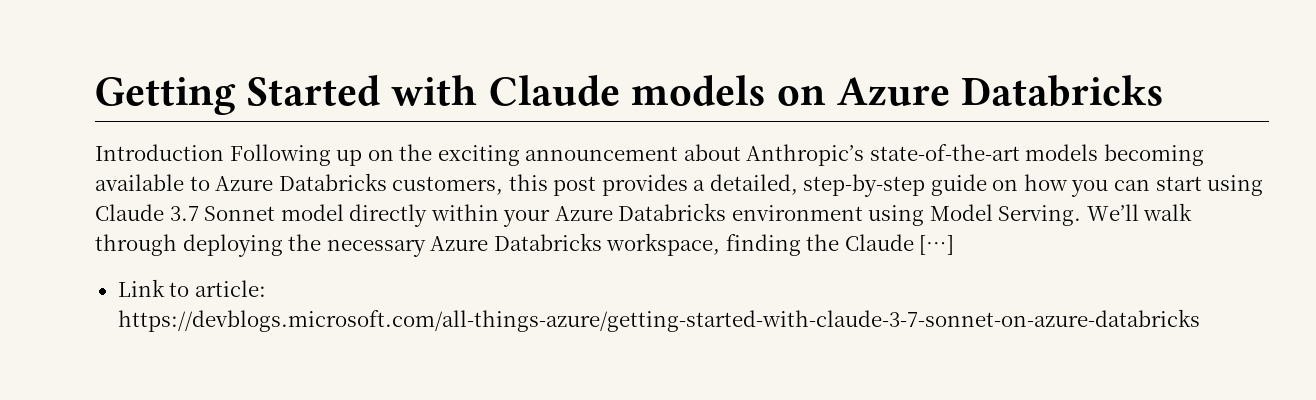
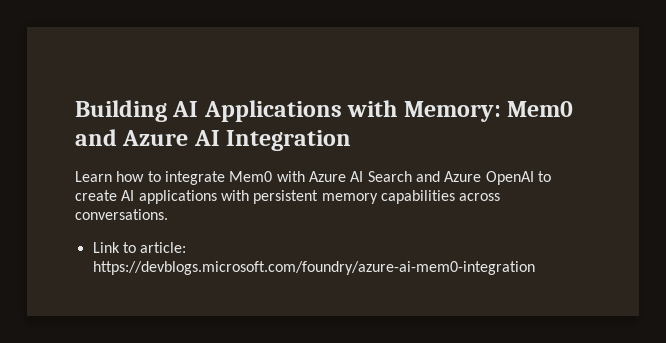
- Getting Started with Claude models on Azure Databricks
- Introduction Following up on the exciting announcement about Anthropic’s state-of-the-art models becoming available to Azure Databricks customers, this post provides a detailed, step-by-step guide on how you can start using Claude 3.7 Sonnet model directly within your Azure Databricks environment using Model Serving. We’ll walk through deploying the necessary Azure Databricks workspace, finding the Claude […]
+ Building AI Applications with Memory: Mem0 and Azure AI Integration
+ Learn how to integrate Mem0 with Azure AI Search and Azure OpenAI to create AI applications with persistent memory capabilities across conversations.
- Link to article: https://devblogs.microsoft.com/all-things-azure/getting-started-with-claude-3-7-sonnet-on-azure-databricks
+ Link to article: https://devblogs.microsoft.com/foundry/azure-ai-mem0-integration

